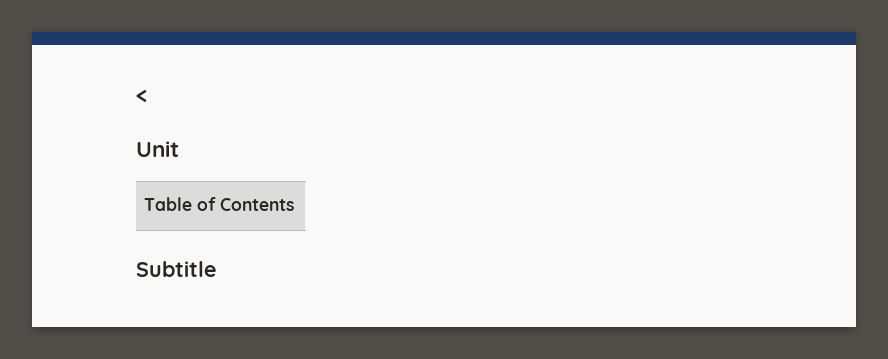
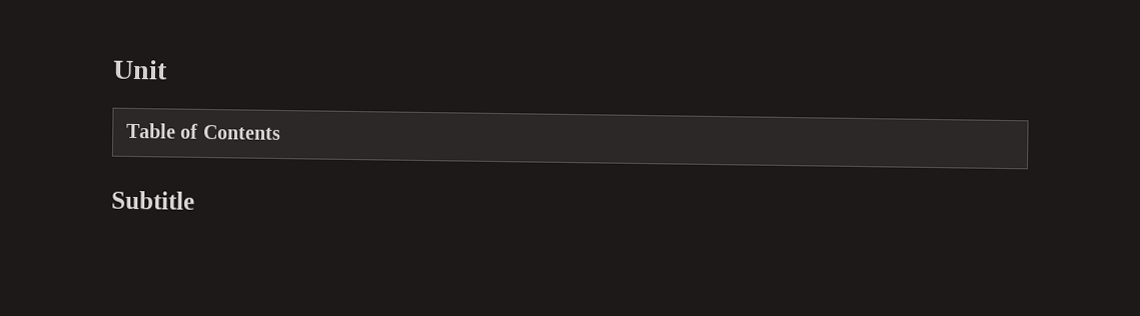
- <

